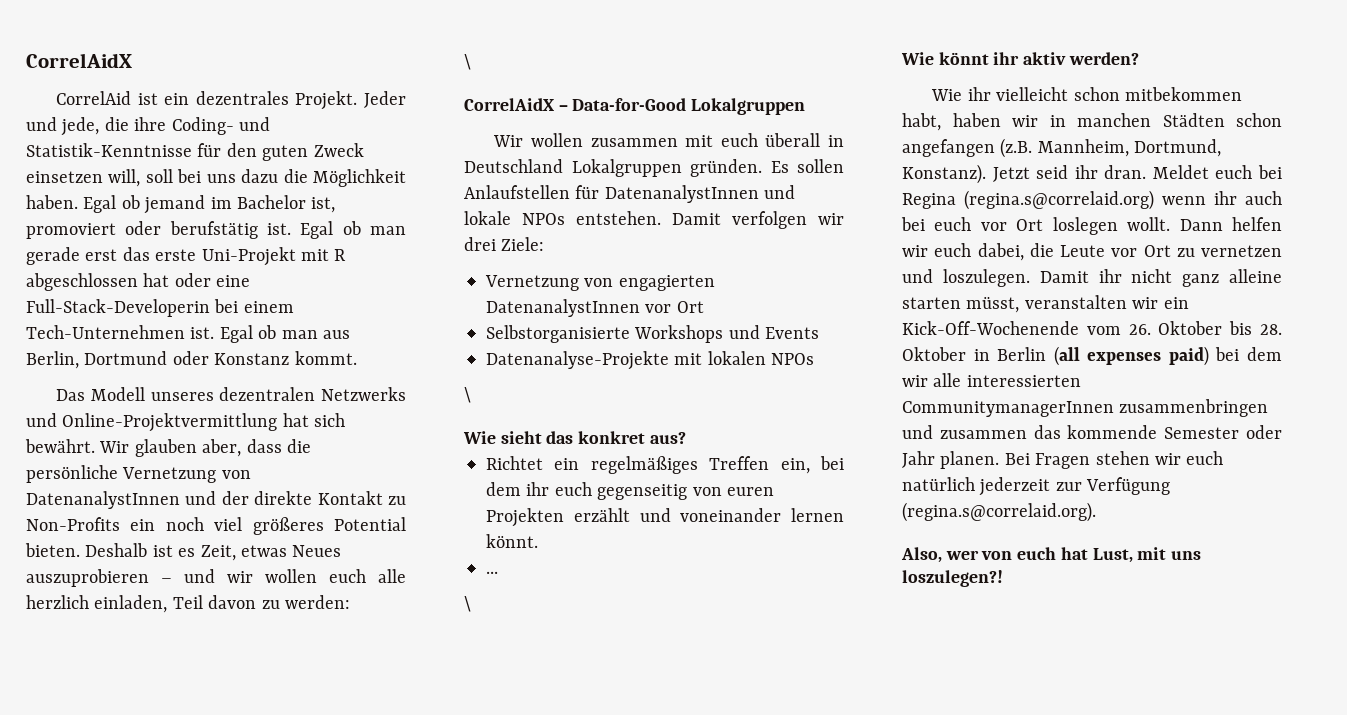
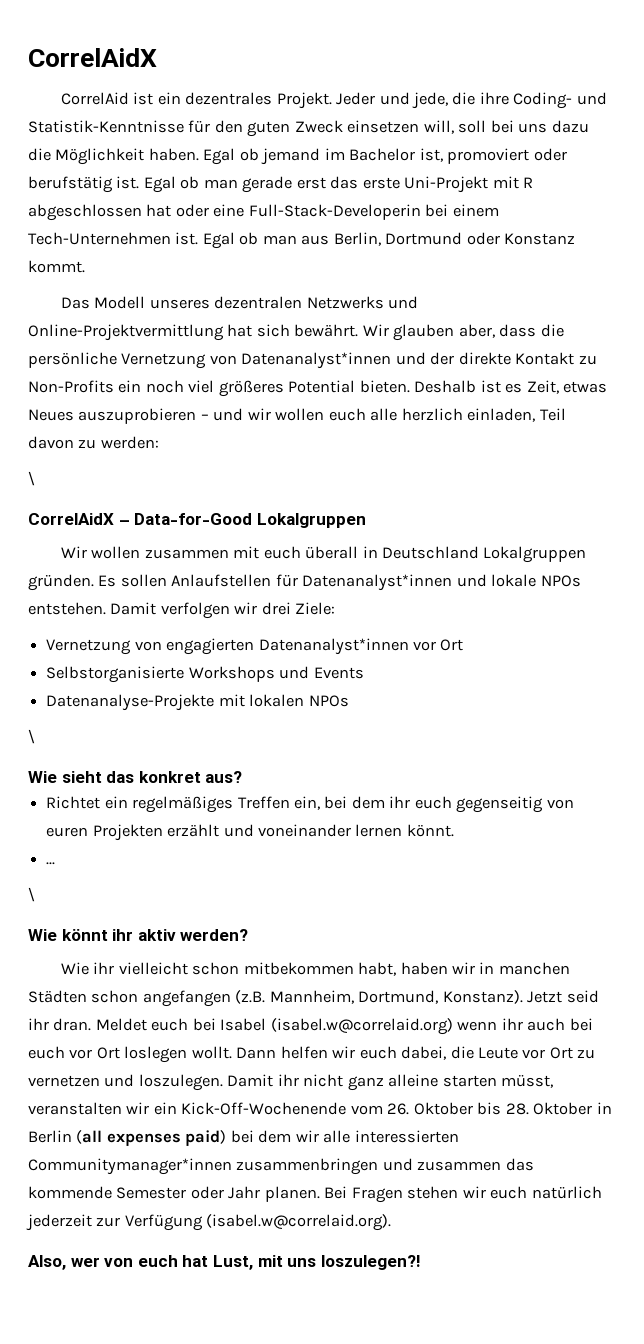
- Wir glauben aber, dass die persönliche Vernetzung von DatenanalystInnen und der direkte Kontakt zu Non-Profits ein noch viel größeres Potential bieten.
+ Wir glauben aber, dass die persönliche Vernetzung von Datenanalyst*innen und der direkte Kontakt zu Non-Profits ein noch viel größeres Potential bieten.
- Es sollen Anlaufstellen für DatenanalystInnen und lokale NPOs entstehen.
+ Es sollen Anlaufstellen für Datenanalyst*innen und lokale NPOs entstehen.
- Vernetzung von engagierten DatenanalystInnen vor Ort
+ Vernetzung von engagierten Datenanalyst*innen vor Ort
- Meldet euch bei Regina (regina.s@correlaid.org) wenn ihr auch bei euch vor Ort loslegen wollt.
+ Meldet euch bei Isabel (isabel.w@correlaid.org) wenn ihr auch bei euch vor Ort loslegen wollt.
- Damit ihr nicht ganz alleine starten müsst, veranstalten wir ein Kick-Off-Wochenende vom 26. Oktober bis 28. Oktober in Berlin (all expenses paid) bei dem wir alle interessierten CommunitymanagerInnen zusammenbringen und zusammen das kommende Semester oder Jahr planen.
+ Damit ihr nicht ganz alleine starten müsst, veranstalten wir ein Kick-Off-Wochenende vom 26. Oktober bis 28. Oktober in Berlin (all expenses paid) bei dem wir alle interessierten Communitymanager*innen zusammenbringen und zusammen das kommende Semester oder Jahr planen.
- Bei Fragen stehen wir euch natürlich jederzeit zur Verfügung (regina.s@correlaid.org).
+ Bei Fragen stehen wir euch natürlich jederzeit zur Verfügung (isabel.w@correlaid.org).

